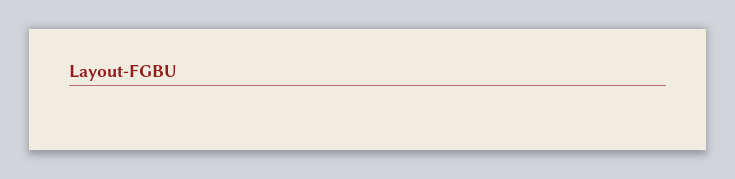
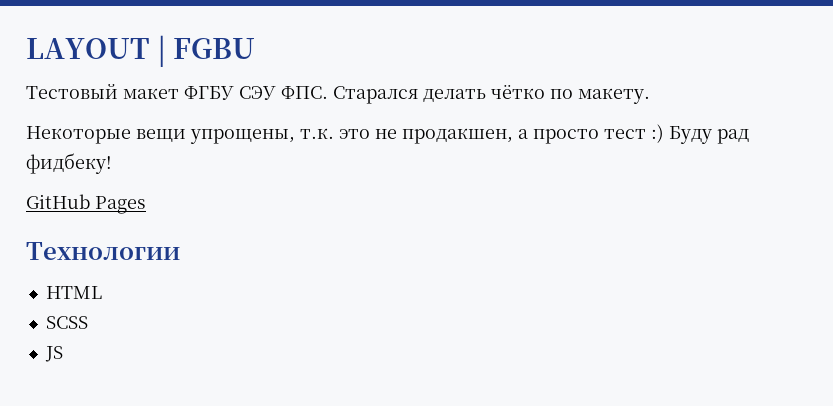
- Layout-FGBU
+ LAYOUT | FGBU
+ Тестовый макет ФГБУ СЭУ ФПС. Старался делать чётко по макету.
+ Некоторые вещи упрощены, т.к. это не продакшен, а просто тест :) Буду рад фидбеку!
+ GitHub Pages
+ Технологии
+ HTML
+ SCSS
+ JS

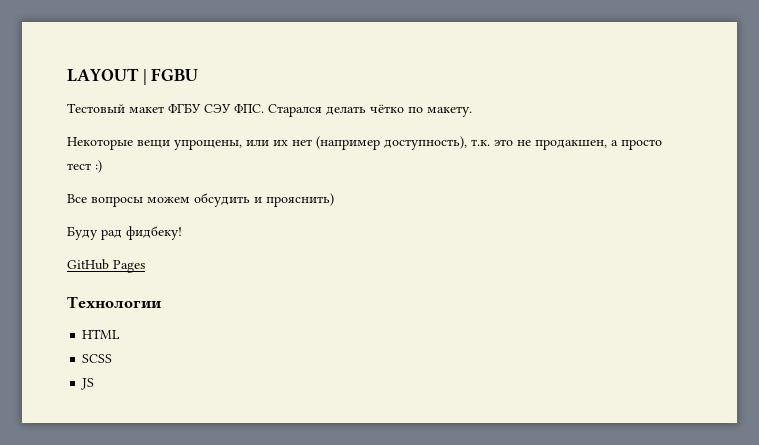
- Некоторые вещи упрощены, т.к. это не продакшен, а просто тест :) Буду рад фидбеку!
+ Некоторые вещи упрощены, или их нет (например доступность), т.к. это не продакшен, а просто тест :)
+ Все вопросы можем обсудить и прояснить)
+ Буду рад фидбеку!

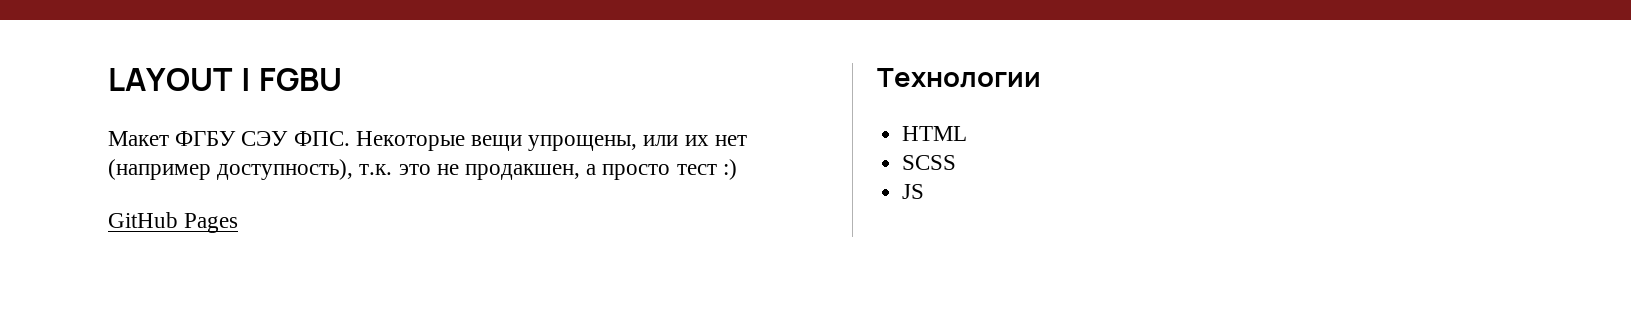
- Тестовый макет ФГБУ СЭУ ФПС. Старался делать чётко по макету.
- Некоторые вещи упрощены, или их нет (например доступность), т.к. это не продакшен, а просто тест :)
+ Макет ФГБУ СЭУ ФПС. Некоторые вещи упрощены, или их нет (например доступность), т.к. это не продакшен, а просто тест :)
- Все вопросы можем обсудить и прояснить)
- Буду рад фидбеку!

